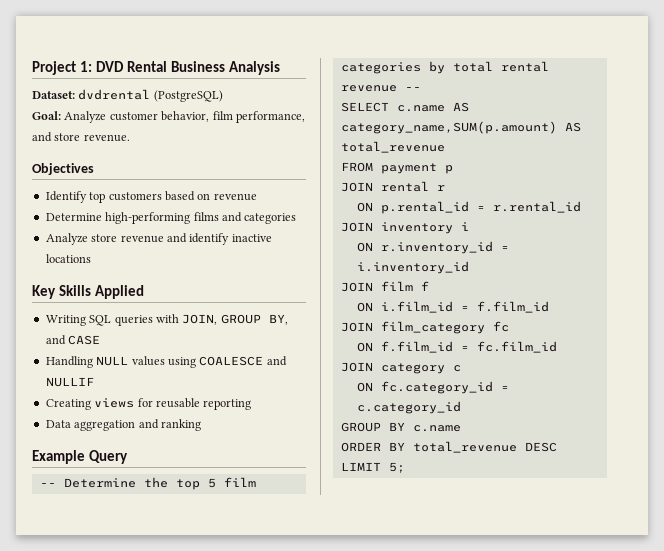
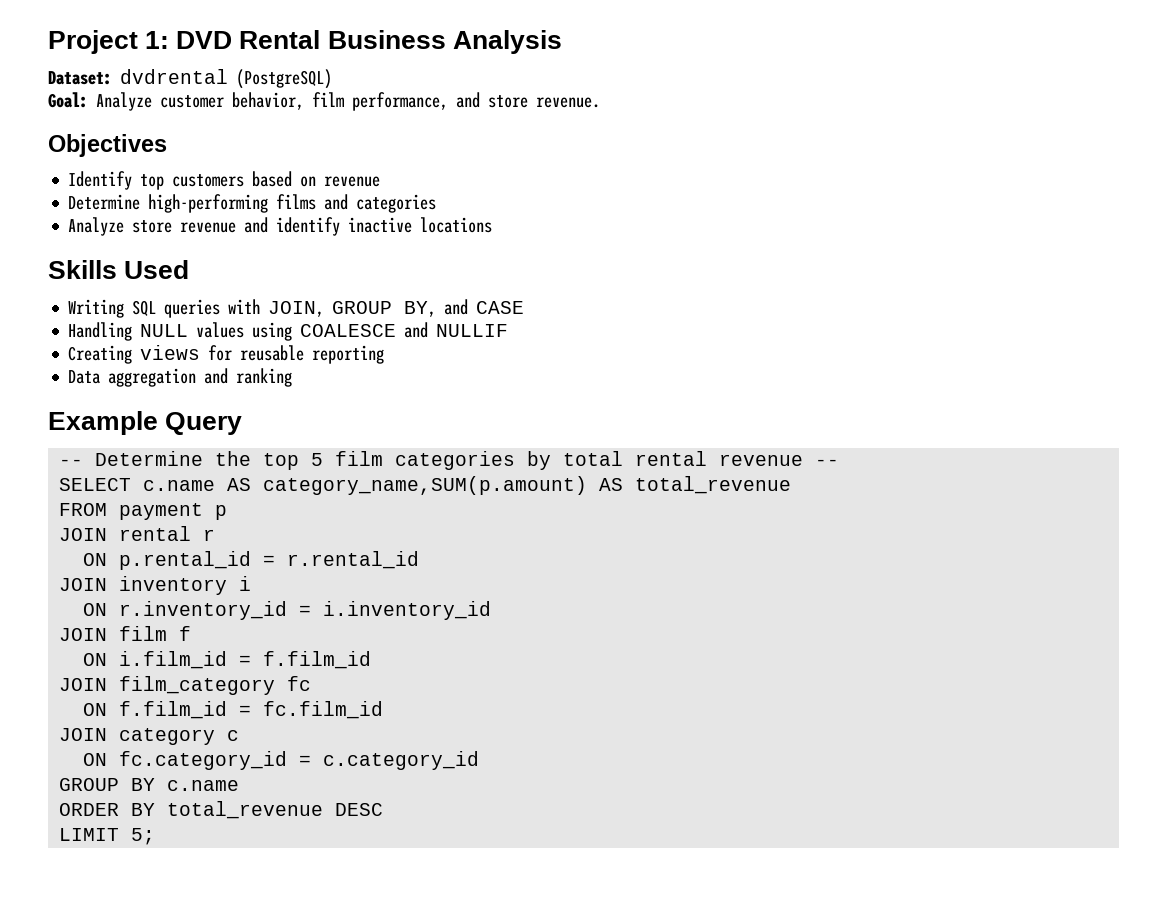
- Key Skills Applied
+ Skills Used

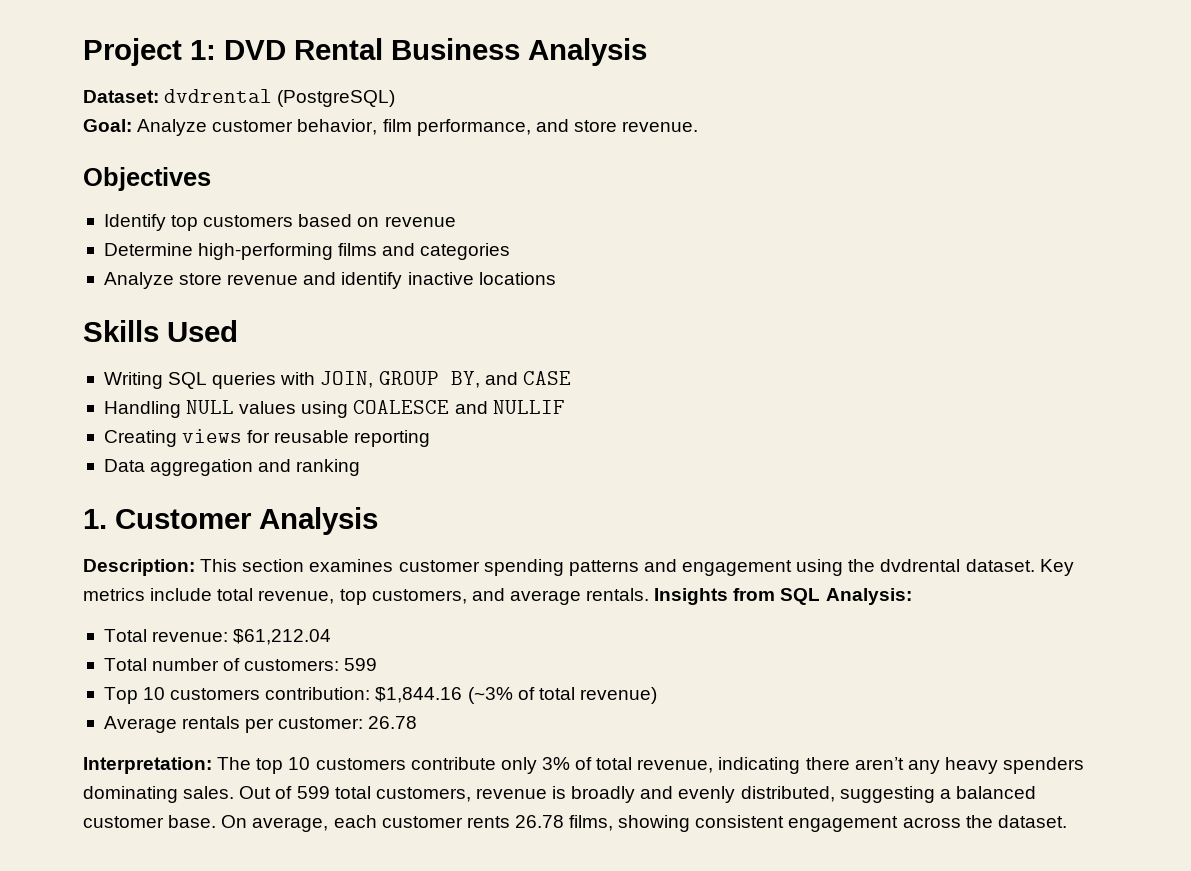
- Example Query
- -- Determine the top 5 film categories by total rental revenue --
- SELECT c.name AS category_name,SUM(p.amount) AS total_revenue
- FROM payment p
- JOIN rental r
- ON p.rental_id = r.rental_id
- JOIN inventory i
- ON r.inventory_id = i.inventory_id
- JOIN film f
- ON i.film_id = f.film_id
- JOIN film_category fc
- ON f.film_id = fc.film_id
- JOIN category c
- ON fc.category_id = c.category_id
- GROUP BY c.name
- ORDER BY total_revenue DESC
- LIMIT 5;
+ 1. Customer Analysis
+ Description: This section examines customer spending patterns and engagement using the dvdrental dataset. Key metrics include total revenue, top customers, and average rentals. Insights from SQL Analysis:
+ Total revenue: $61,212.04
+ Total number of customers: 599
+ Top 10 customers contribution: $1,844.16 (~3% of total revenue)
+ Average rentals per customer: 26.78
+ Interpretation: The top 10 customers contribute only 3% of total revenue, indicating there aren’t any heavy spenders dominating sales. Out of 599 total customers, revenue is broadly and evenly distributed, suggesting a balanced customer base. On average, each customer rents 26.78 films, showing consistent engagement across the dataset.

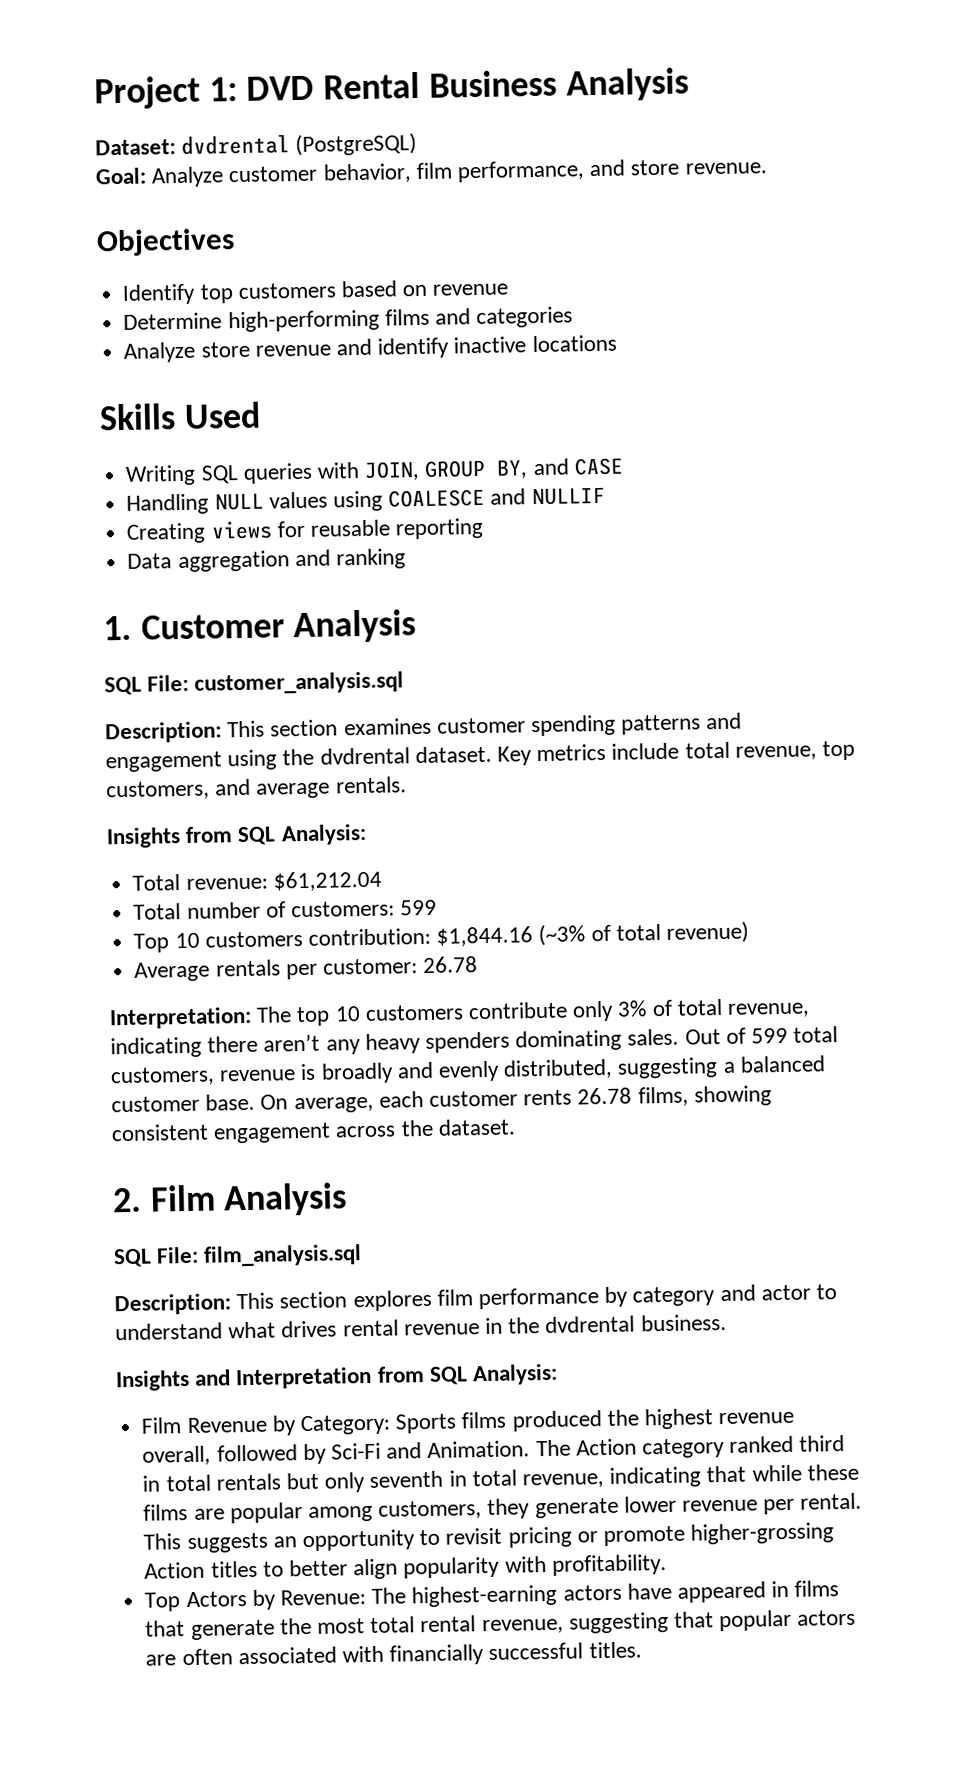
+ SQL File: customer_analysis.sql
- Key metrics include total revenue, top customers, and average rentals. Insights from SQL Analysis:
+ Key metrics include total revenue, top customers, and average rentals.
+ Insights from SQL Analysis:
+ 2. Film Analysis
+ SQL File: film_analysis.sql
+ Description: This section explores film performance by category and actor to understand what drives rental revenue in the dvdrental business.
+ Insights and Interpretation from SQL Analysis:
+ Film Revenue by Category: Sports films produced the highest revenue overall, followed by Sci-Fi and Animation. The Action category ranked third in total rentals but only seventh in total revenue, indicating that while these films are popular among customers, they generate lower revenue per rental. This suggests an opportunity to revisit pricing or promote higher-grossing Action titles to better align popularity with profitability.
+ Top Actors by Revenue: The highest-earning actors have appeared in films that generate the most total rental revenue, suggesting that popular actors are often associated with financially successful titles.

